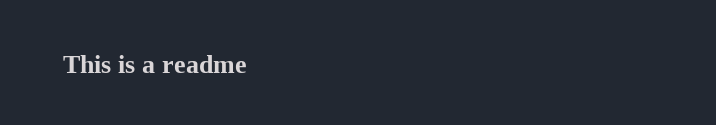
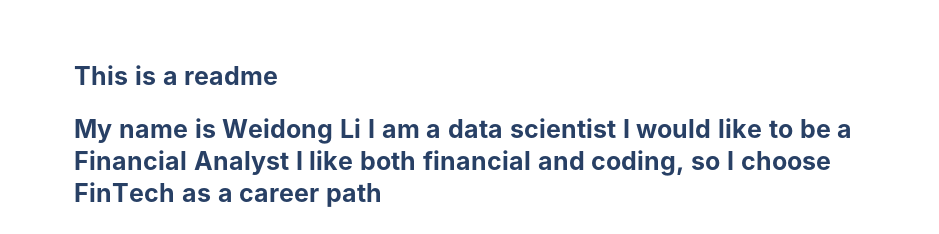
+ My name is Weidong Li I am a data scientist I would like to be a Financial Analyst I like both financial and coding, so I choose FinTech as a career path

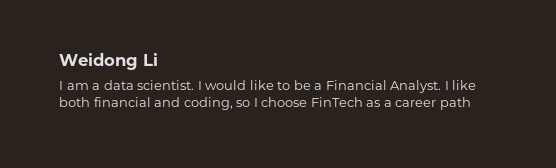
- This is a readme
- My name is Weidong Li I am a data scientist I would like to be a Financial Analyst I like both financial and coding, so I choose FinTech as a career path
+ Weidong Li
+ I am a data scientist. I would like to be a Financial Analyst. I like both financial and coding, so I choose FinTech as a career path

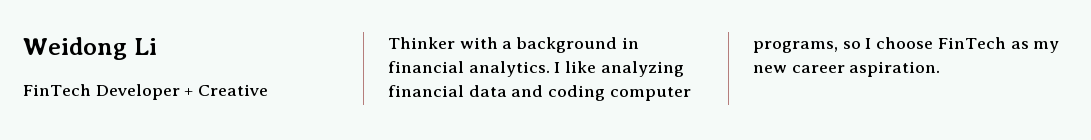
- I am a data scientist. I would like to be a Financial Analyst. I like both financial and coding, so I choose FinTech as a career path
+ FinTech Developer + Creative Thinker with a background in financial analytics. I like analyzing financial data and coding computer programs, so I choose FinTech as my new career aspiration.

